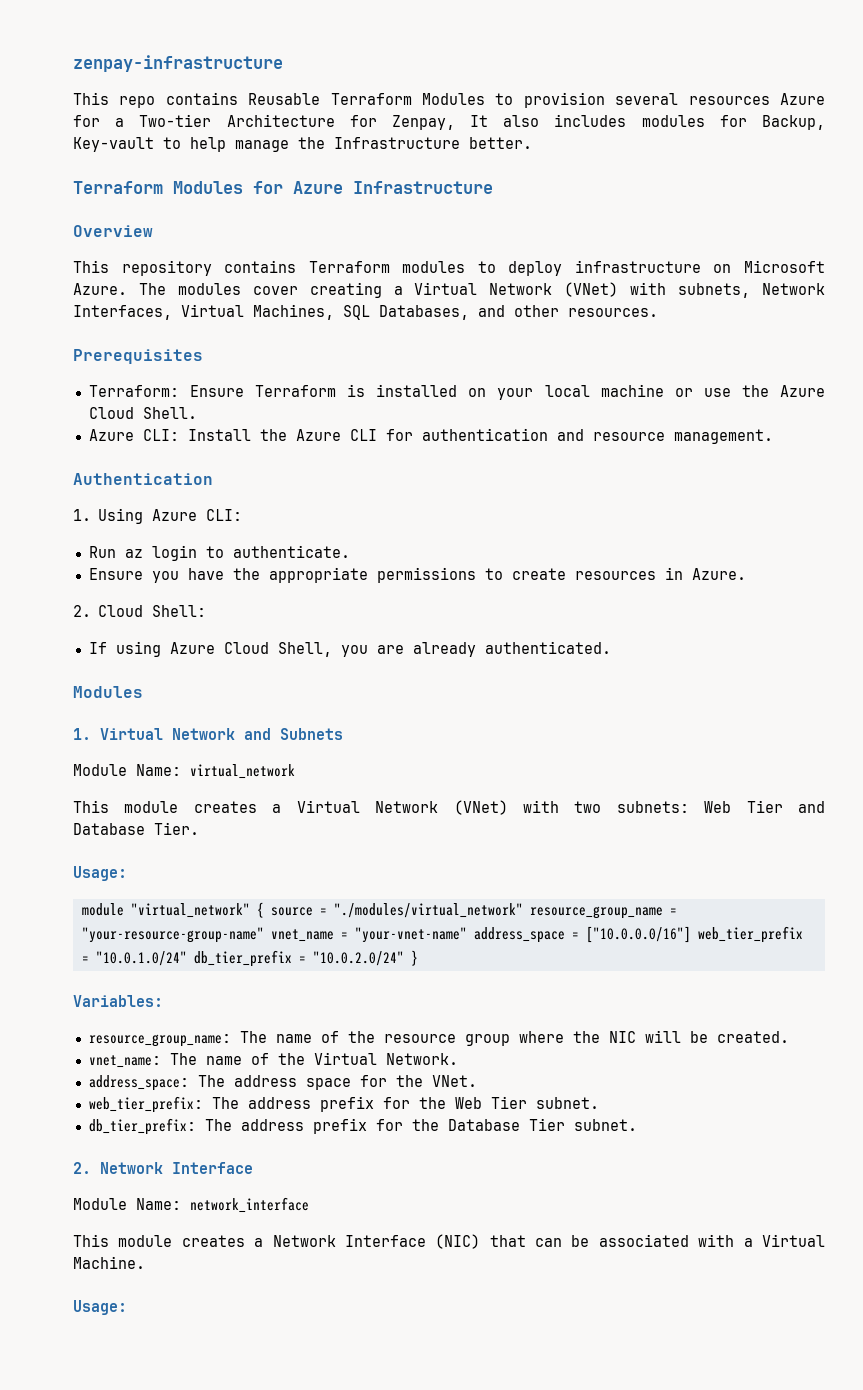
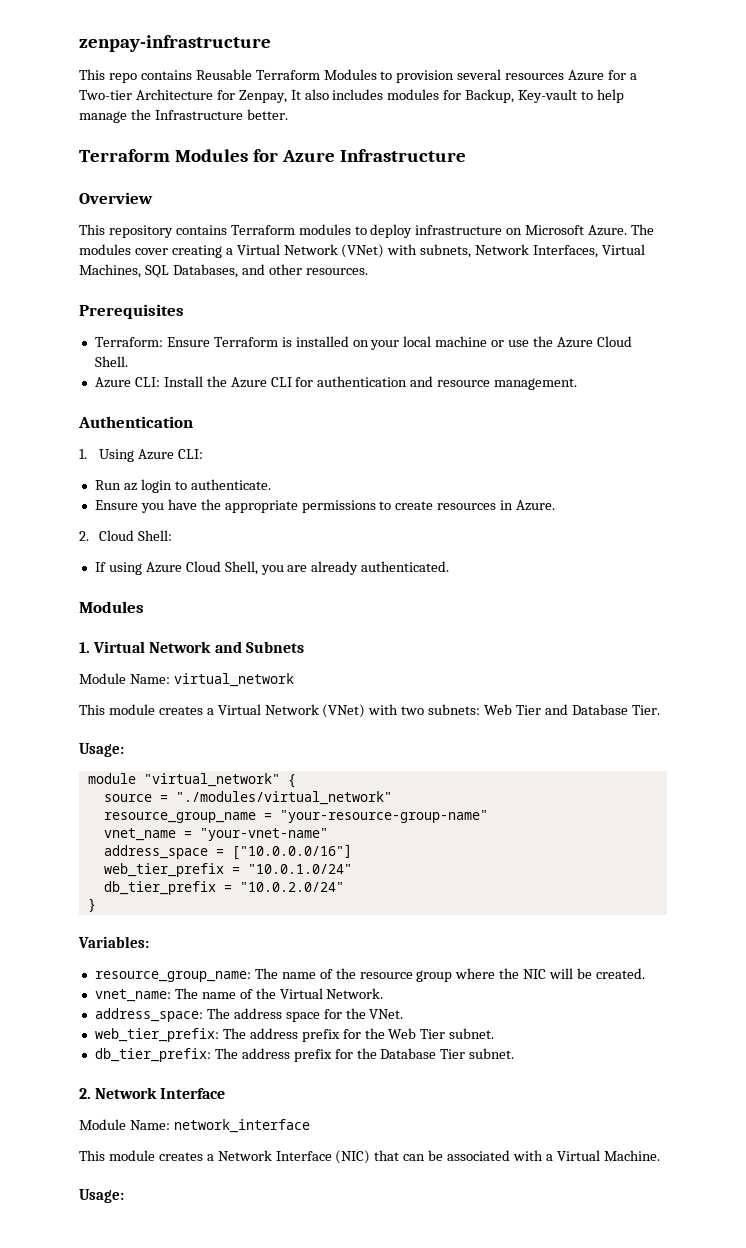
- module "virtual_network" { source = "./modules/virtual_network" resource_group_name = "your-resource-group-name" vnet_name = "your-vnet-name" address_space = ["10.0.0.0/16"] web_tier_prefix = "10.0.1.0/24" db_tier_prefix = "10.0.2.0/24" }
+ module "virtual_network" {
+ source = "./modules/virtual_network"
+ resource_group_name = "your-resource-group-name"
+ vnet_name = "your-vnet-name"
+ address_space = ["10.0.0.0/16"]
+ web_tier_prefix = "10.0.1.0/24"
+ db_tier_prefix = "10.0.2.0/24"
+ }

